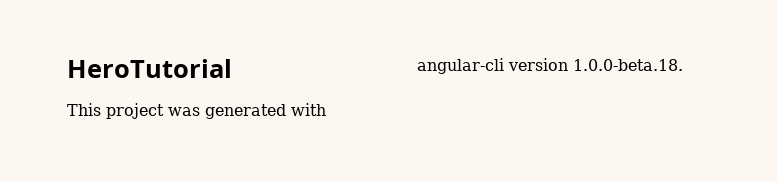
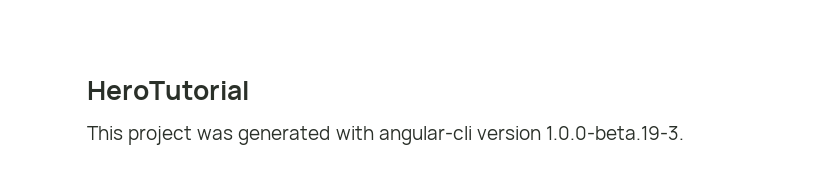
- This project was generated with angular-cli version 1.0.0-beta.18.
+ This project was generated with angular-cli version 1.0.0-beta.19-3.

